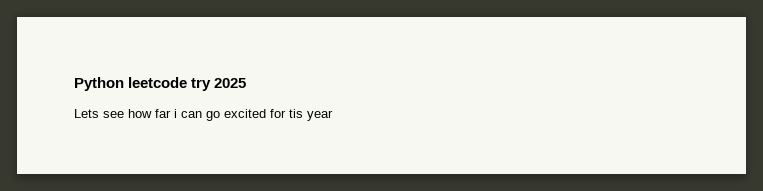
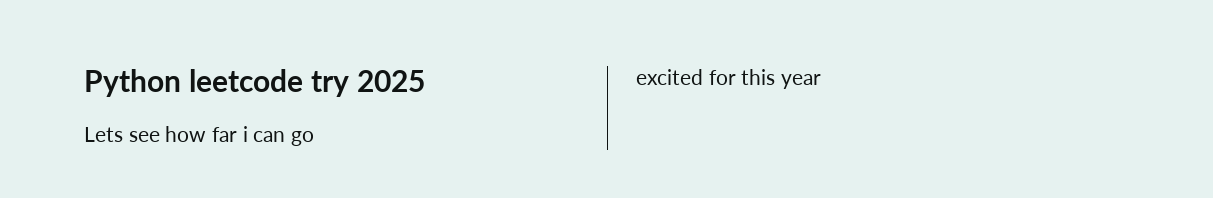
- Lets see how far i can go excited for tis year
+ Lets see how far i can go
+ excited for this year

